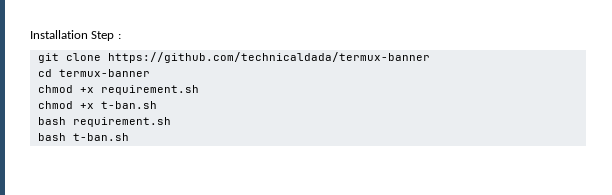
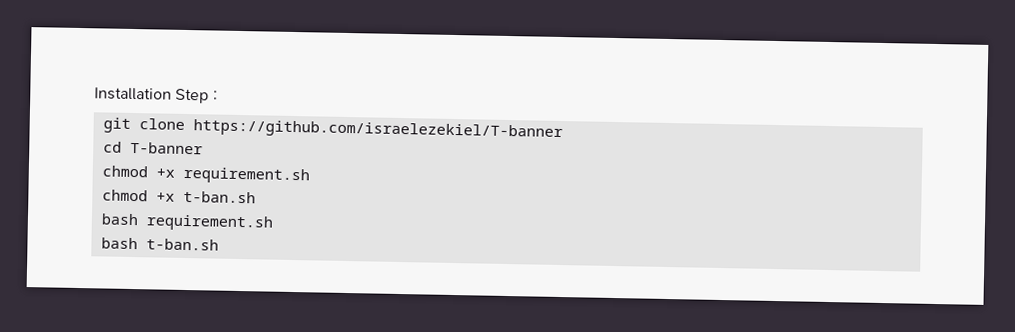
- git clone https://github.com/technicaldada/termux-banner
+ git clone https://github.com/israelezekiel/T-banner
- cd termux-banner
+ cd T-banner

